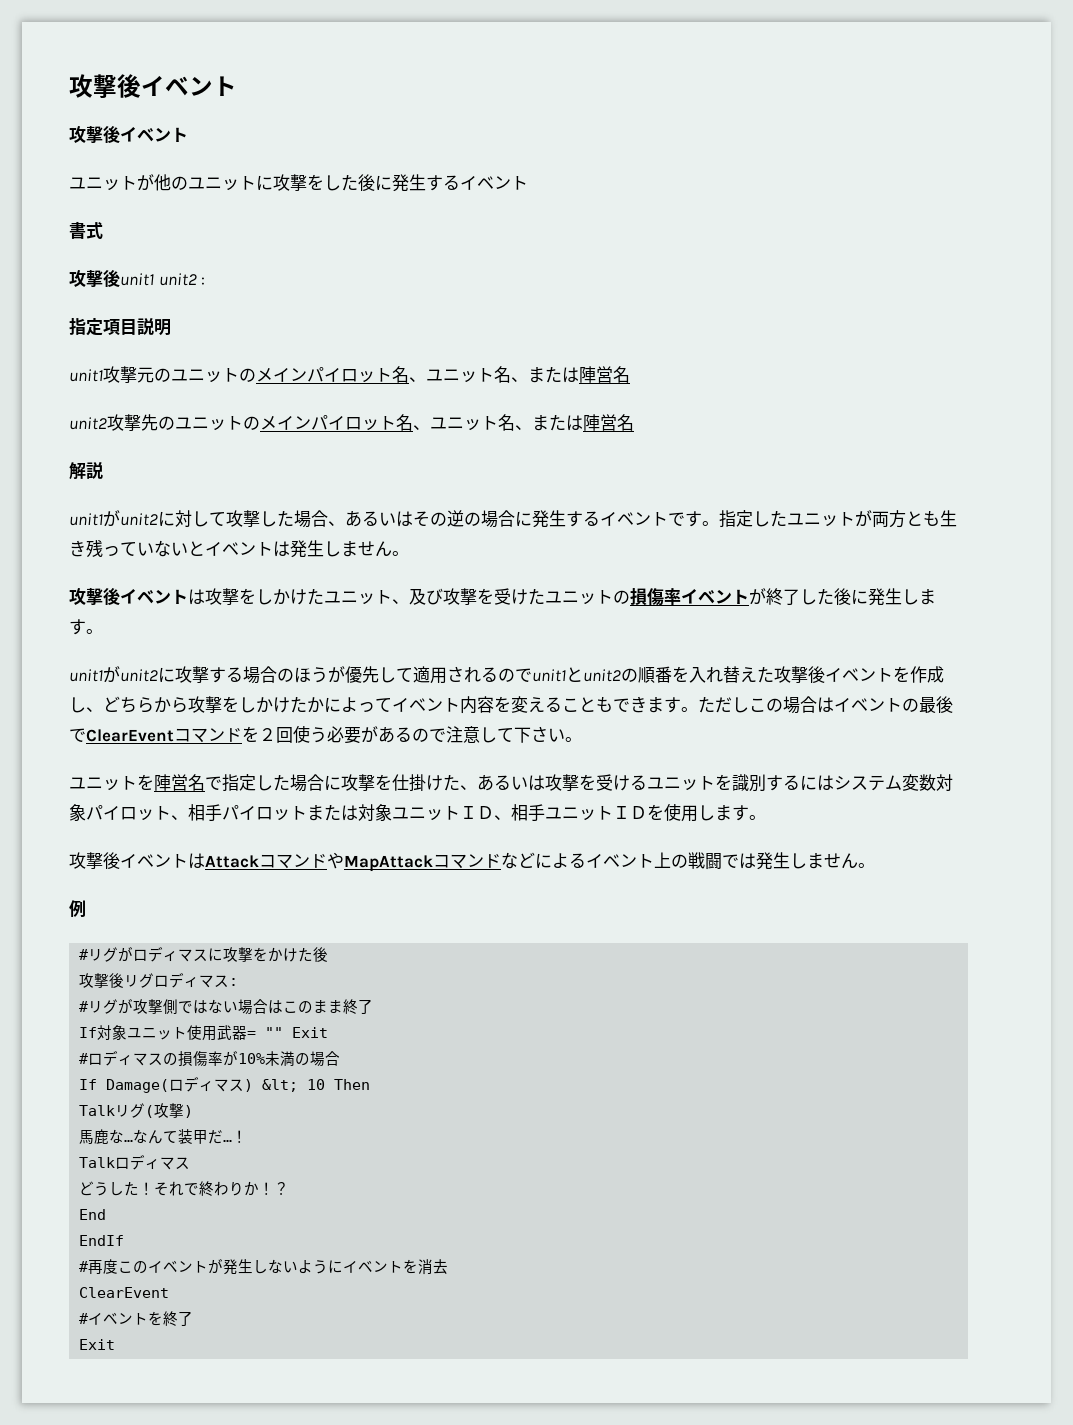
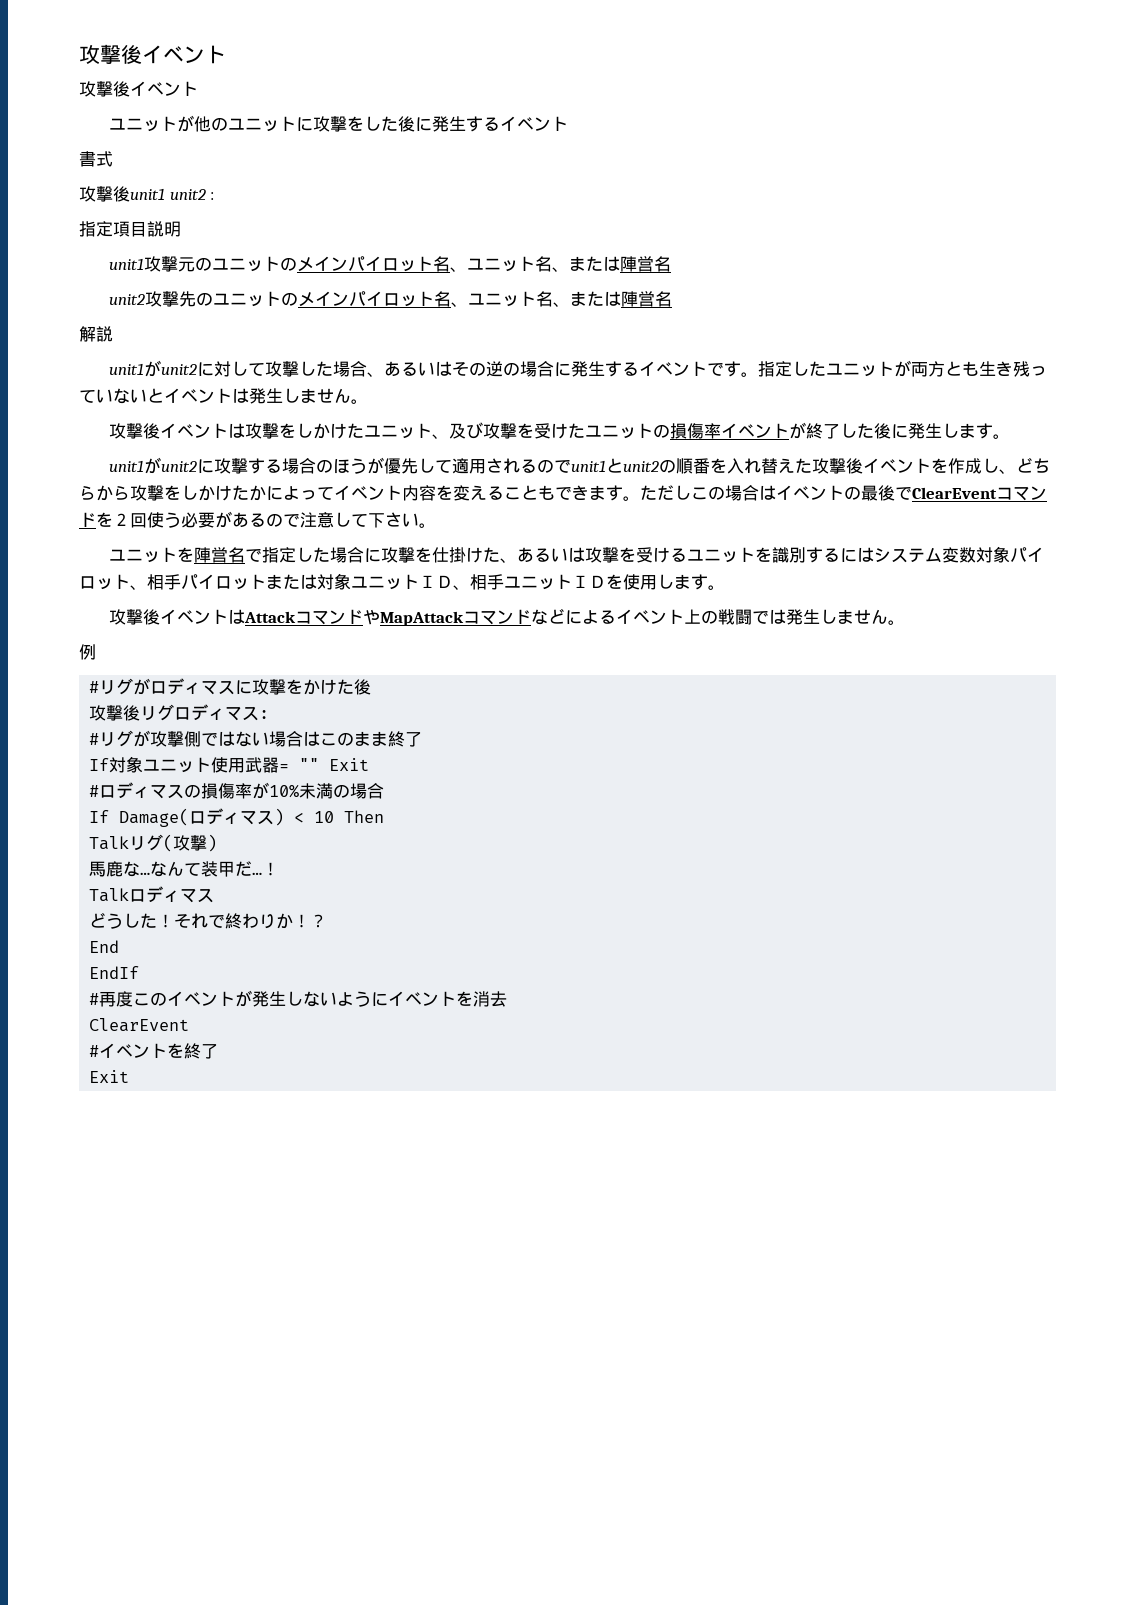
- If Damage(ロディマス) &lt; 10 Then
+ If Damage(ロディマス) < 10 Then

